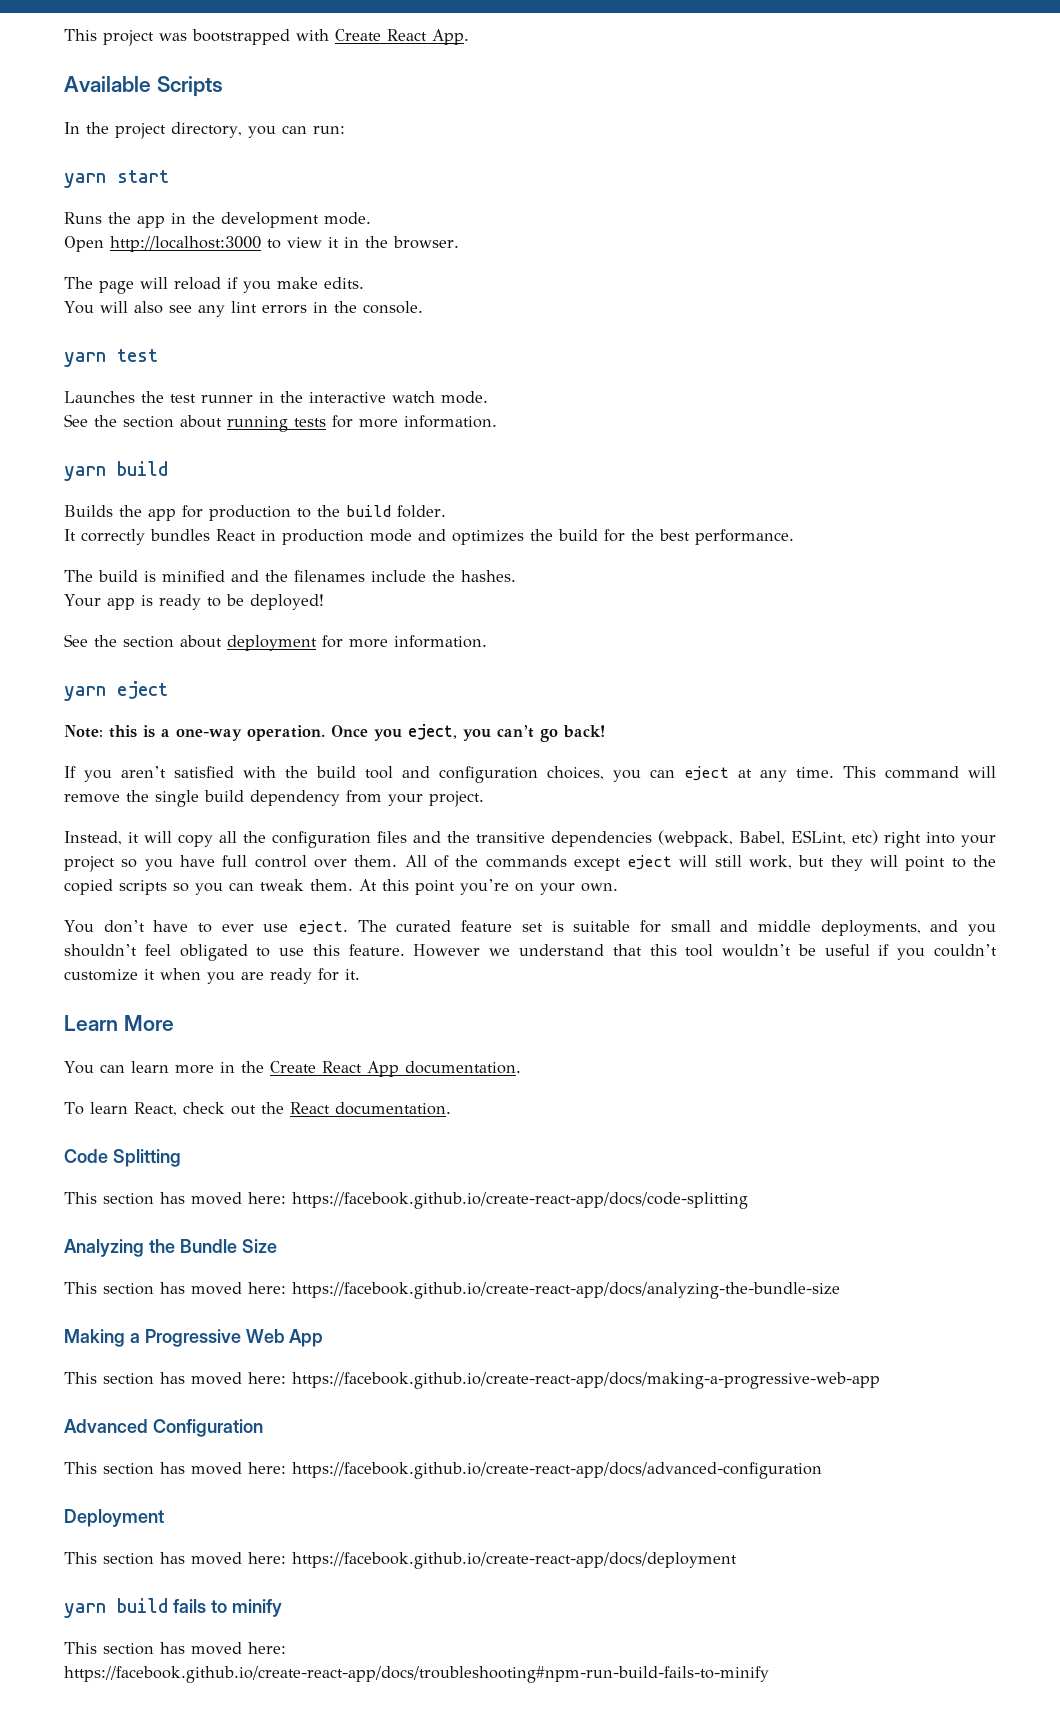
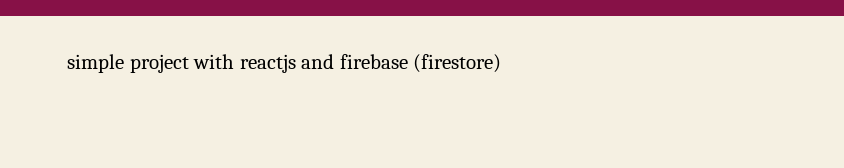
- This project was bootstrapped with Create React App.
- Available Scripts
- In the project directory, you can run:
- yarn start
- Runs the app in the development mode.
- Open http://localhost:3000 to view it in the browser.
- The page will reload if you make edits.
- You will also see any lint errors in the console.
- yarn test
- Launches the test runner in the interactive watch mode.
- See the section about running tests for more information.
- yarn build
- Builds the app for production to the build folder.
- It correctly bundles React in production mode and optimizes the build for the best performance.
- The build is minified and the filenames include the hashes.
- Your app is ready to be deployed!
- See the section about deployment for more information.
- yarn eject
- Note: this is a one-way operation. Once you eject, you can’t go back!
- If you aren’t satisfied with the build tool and configuration choices, you can eject at any time. This command will remove the single build dependency from your project.
- Instead, it will copy all the configuration files and the transitive dependencies (webpack, Babel, ESLint, etc) right into your project so you have full control over them. All of the commands except eject will still work, but they will point to the copied scripts so you can tweak them. At this point you’re on your own.
- You don’t have to ever use eject. The curated feature set is suitable for small and middle deployments, and you shouldn’t feel obligated to use this feature. However we understand that this tool wouldn’t be useful if you couldn’t customize it when you are ready for it.
- Learn More
- You can learn more in the Create React App documentation.
- To learn React, check out the React documentation.
- Code Splitting
- This section has moved here: https://facebook.github.io/create-react-app/docs/code-splitting
- Analyzing the Bundle Size
- This section has moved here: https://facebook.github.io/create-react-app/docs/analyzing-the-bundle-size
- Making a Progressive Web App
- This section has moved here: https://facebook.github.io/create-react-app/docs/making-a-progressive-web-app
- Advanced Configuration
- This section has moved here: https://facebook.github.io/create-react-app/docs/advanced-configuration
- Deployment
- This section has moved here: https://facebook.github.io/create-react-app/docs/deployment
- yarn build fails to minify
- This section has moved here: https://facebook.github.io/create-react-app/docs/troubleshooting#npm-run-build-fails-to-minify
+ simple project with reactjs and firebase (firestore)

